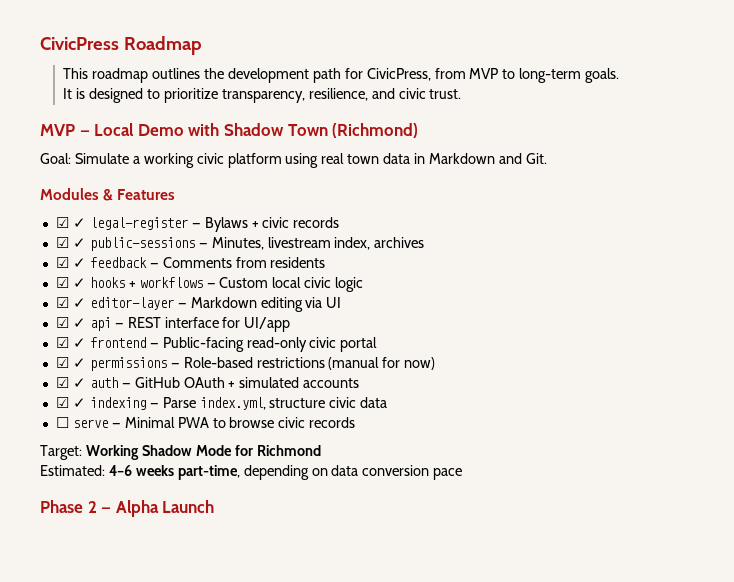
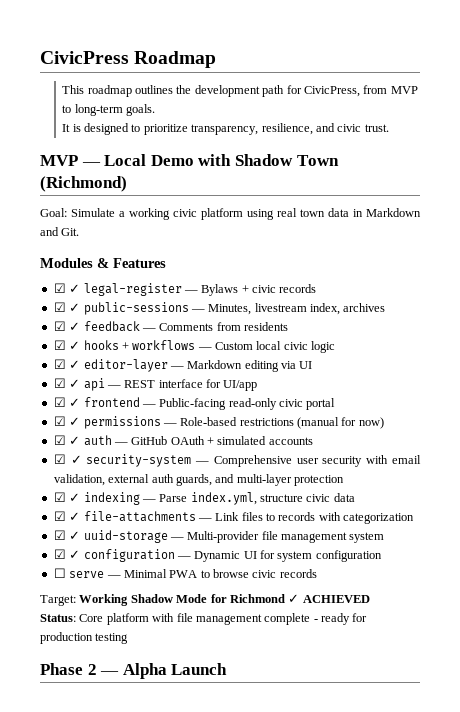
+ ☑ ✓ security-system — Comprehensive user security with email validation, external auth guards, and multi-layer protection
+ ☑ ✓ file-attachments — Link files to records with categorization
+ ☑ ✓ uuid-storage — Multi-provider file management system
+ ☑ ✓ configuration — Dynamic UI for system configuration
- Target: Working Shadow Mode for Richmond
- Estimated: 4–6 weeks part-time, depending on data conversion pace
+ Target: Working Shadow Mode for Richmond ✓ ACHIEVED
+ Status: Core platform with file management complete - ready for production testing

